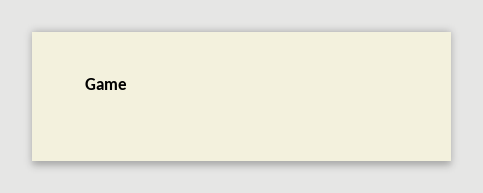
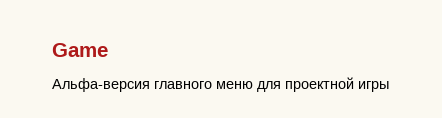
+ Альфа-версия главного меню для проектной игры

